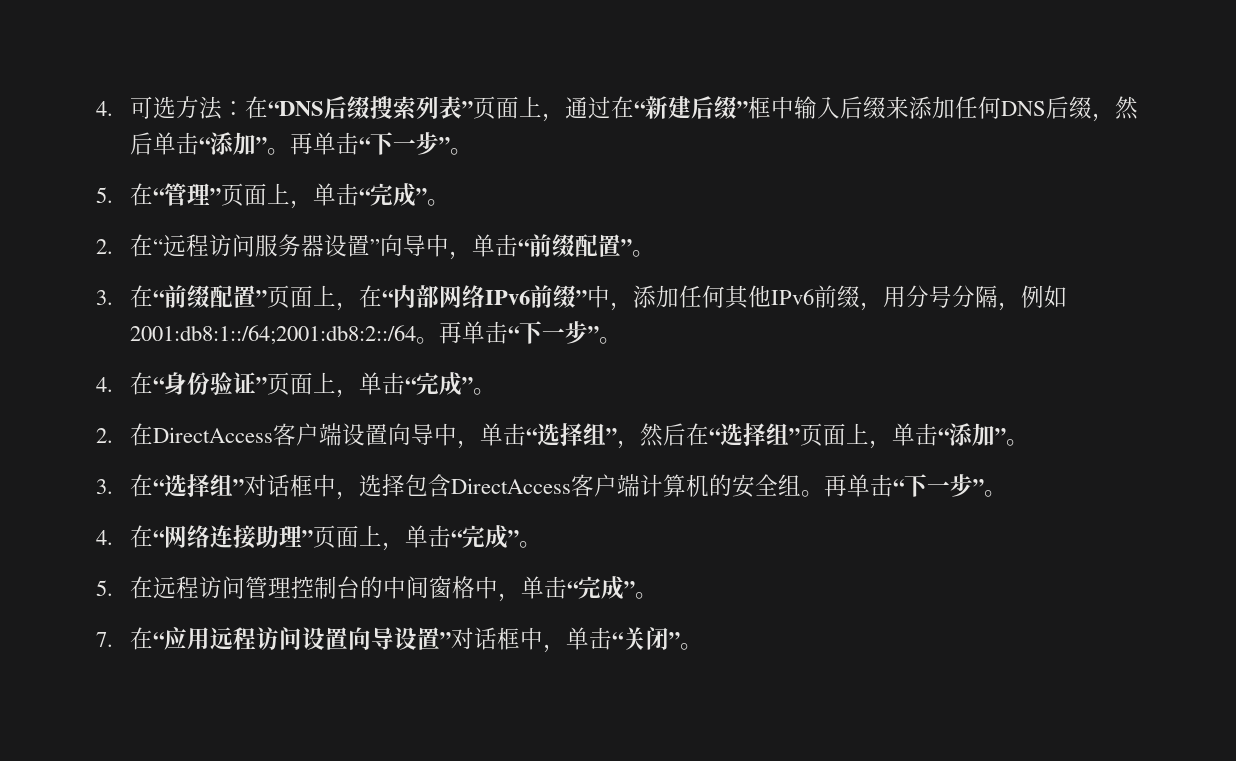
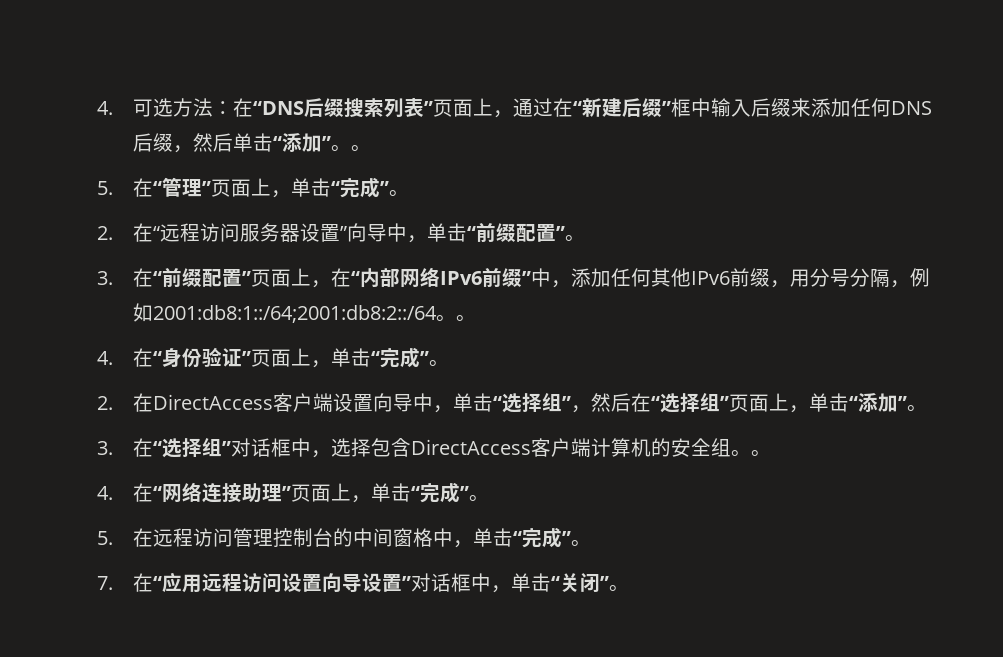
- 4.可选方法：在“DNS后缀搜索列表”页面上，通过在“新建后缀”框中输入后缀来添加任何DNS后缀，然后单击“添加”。再单击“下一步”。
+ 4.可选方法：在“DNS后缀搜索列表”页面上，通过在“新建后缀”框中输入后缀来添加任何DNS后缀，然后单击“添加”。。
- 3.在“前缀配置”页面上，在“内部网络IPv6前缀”中，添加任何其他IPv6前缀，用分号分隔，例如2001:db8:1::/64;2001:db8:2::/64。再单击“下一步”。
+ 3.在“前缀配置”页面上，在“内部网络IPv6前缀”中，添加任何其他IPv6前缀，用分号分隔，例如2001:db8:1::/64;2001:db8:2::/64。。
- 3.在“选择组”对话框中，选择包含DirectAccess客户端计算机的安全组。再单击“下一步”。
+ 3.在“选择组”对话框中，选择包含DirectAccess客户端计算机的安全组。。

